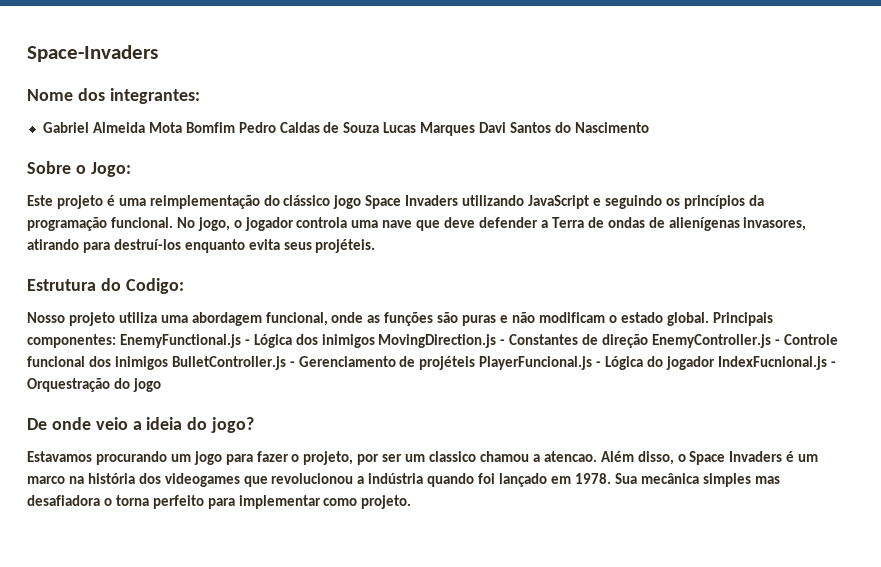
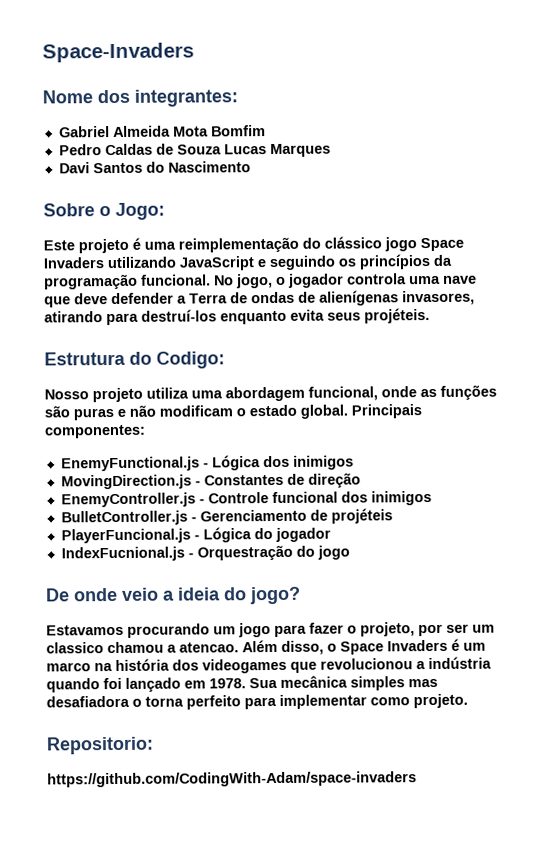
- Gabriel Almeida Mota Bomfim Pedro Caldas de Souza Lucas Marques Davi Santos do Nascimento
+ Gabriel Almeida Mota Bomfim
+ Pedro Caldas de Souza Lucas Marques
+ Davi Santos do Nascimento
- Principais componentes: EnemyFunctional.js - Lógica dos inimigos MovingDirection.js - Constantes de direção EnemyController.js - Controle funcional dos inimigos BulletController.js - Gerenciamento de projéteis PlayerFuncional.js - Lógica do jogador IndexFucnional.js - Orquestração do jogo
+ Principais componentes:
+ EnemyFunctional.js - Lógica dos inimigos
+ MovingDirection.js - Constantes de direção
+ EnemyController.js - Controle funcional dos inimigos
+ BulletController.js - Gerenciamento de projéteis
+ PlayerFuncional.js - Lógica do jogador
+ IndexFucnional.js - Orquestração do jogo
+ Repositorio:
+ https://github.com/CodingWith-Adam/space-invaders

